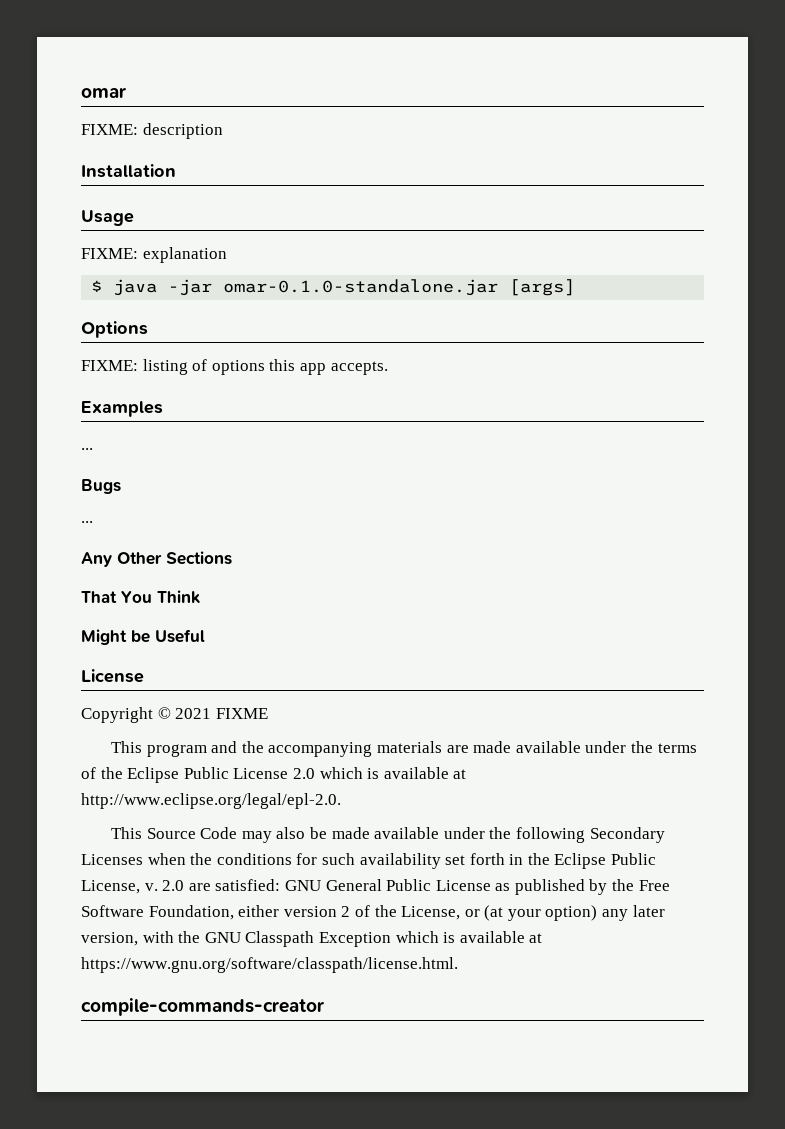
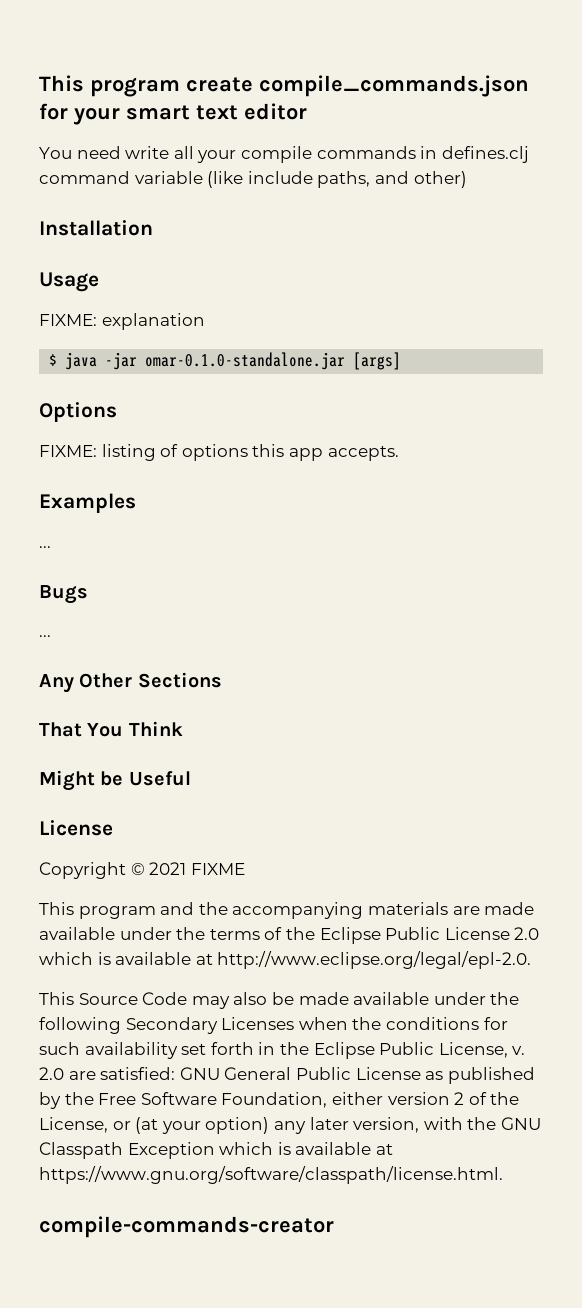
- omar
- FIXME: description
+ This program create compile_commands.json for your smart text editor
+ You need write all your compile commands in defines.clj command variable (like include paths, and other)

